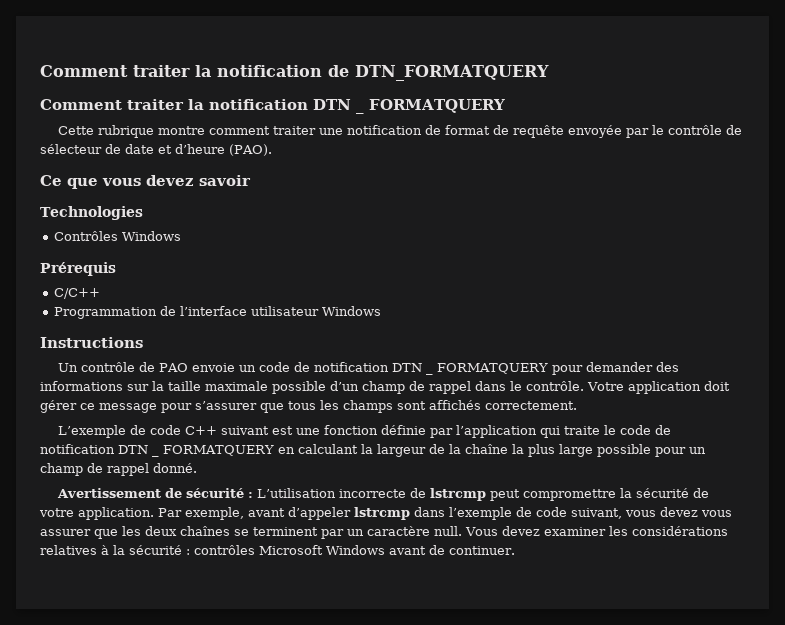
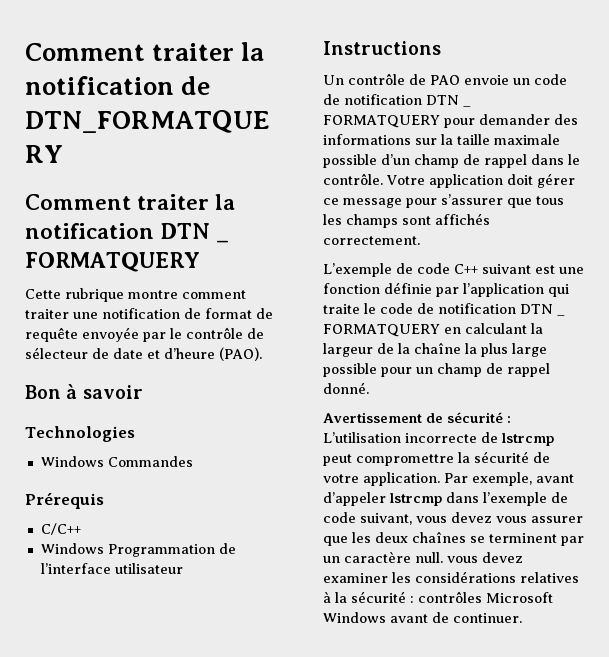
- Ce que vous devez savoir
+ Bon à savoir
- Contrôles Windows
+ Windows Commandes
- Programmation de l’interface utilisateur Windows
+ Windows Programmation de l’interface utilisateur
- Par exemple, avant d’appeler lstrcmp dans l’exemple de code suivant, vous devez vous assurer que les deux chaînes se terminent par un caractère null. Vous devez examiner les considérations relatives à la sécurité : contrôles Microsoft Windows avant de continuer.
+ Par exemple, avant d’appeler lstrcmp dans l’exemple de code suivant, vous devez vous assurer que les deux chaînes se terminent par un caractère null. vous devez examiner les considérations relatives à la sécurité : contrôles Microsoft Windows avant de continuer.

